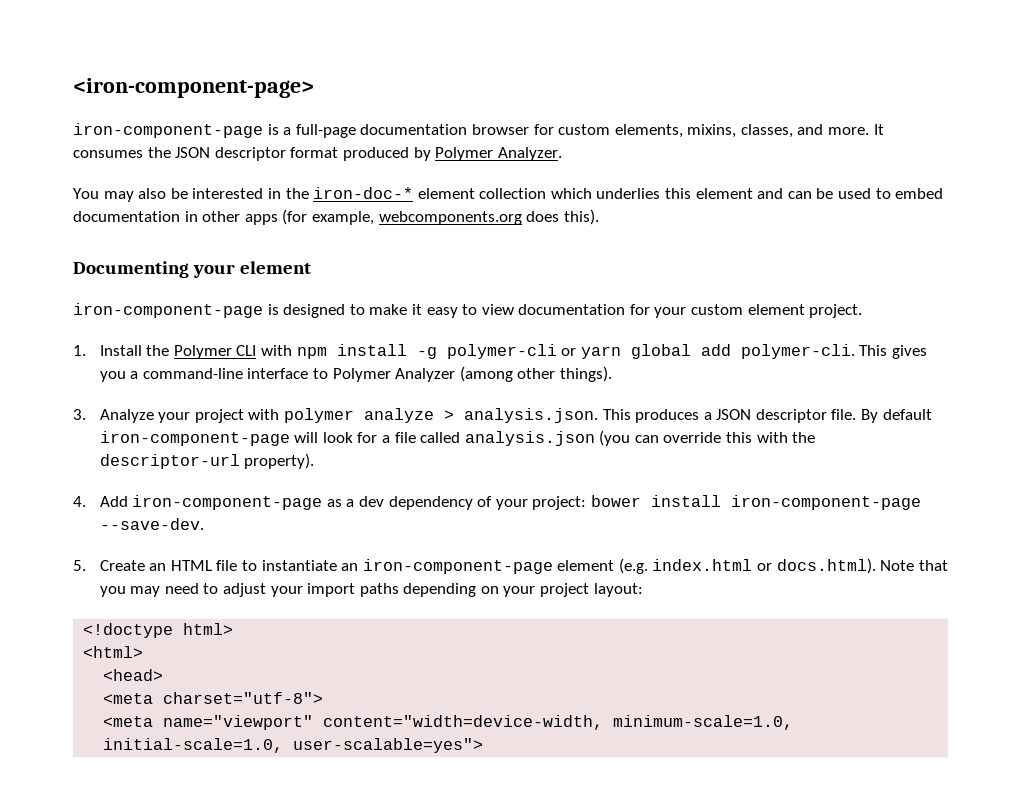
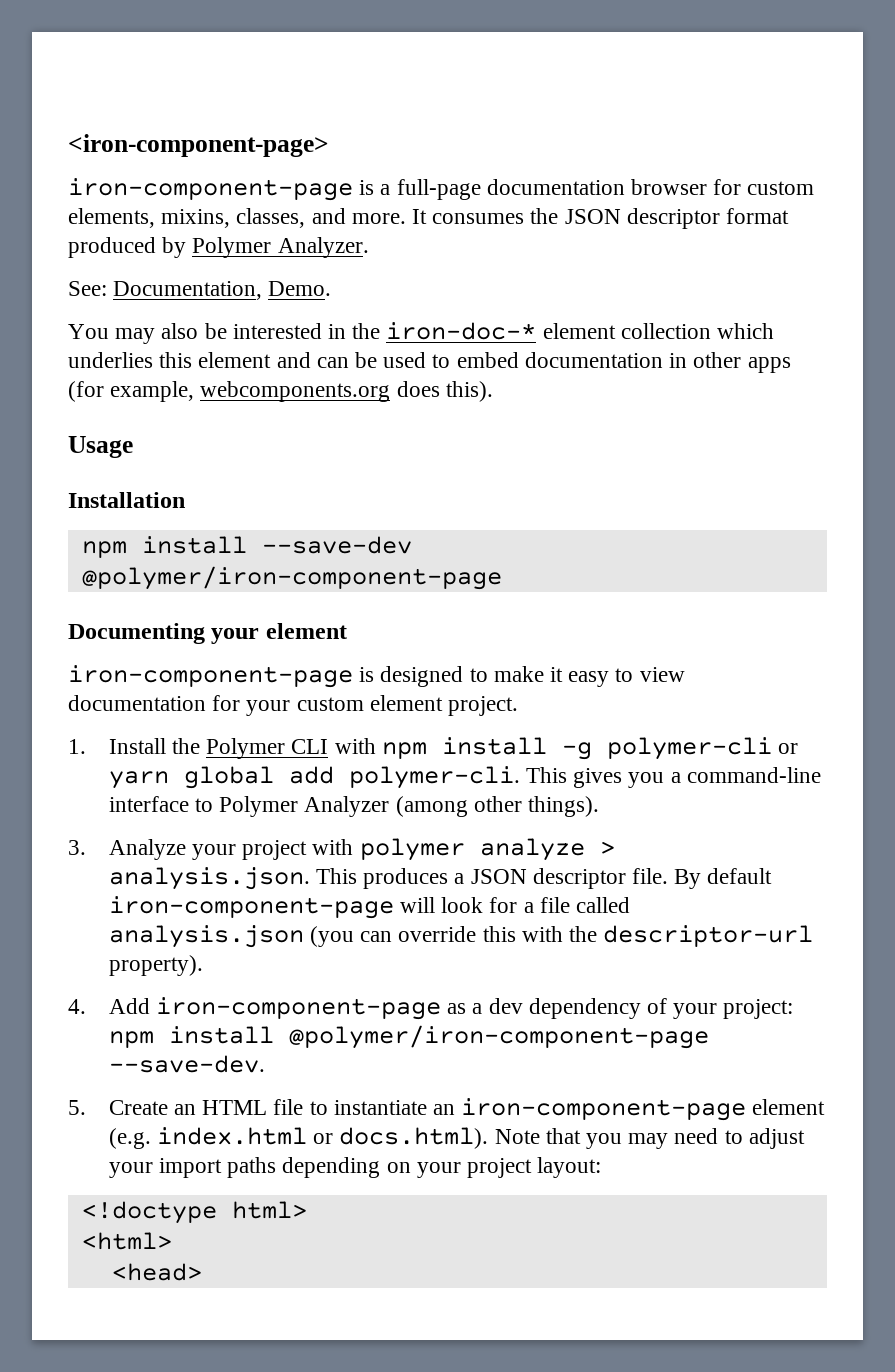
+ See: Documentation, Demo.
+ Usage
+ Installation
+ npm install --save-dev @polymer/iron-component-page
- 4. Add iron-component-page as a dev dependency of your project: bower install iron-component-page --save-dev.
+ 4. Add iron-component-page as a dev dependency of your project: npm install @polymer/iron-component-page --save-dev.
- <meta charset="utf-8">
- <meta name="viewport" content="width=device-width, minimum-scale=1.0, initial-scale=1.0, user-scalable=yes">

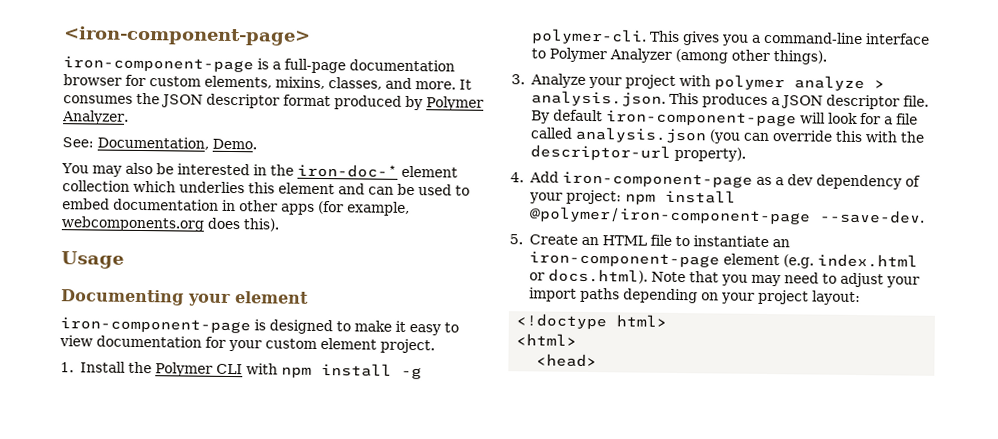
- Installation
- npm install --save-dev @polymer/iron-component-page
- 1. Install the Polymer CLI with npm install -g polymer-cli or yarn global add polymer-cli.
+ 1. Install the Polymer CLI with npm install -g polymer-cli.

